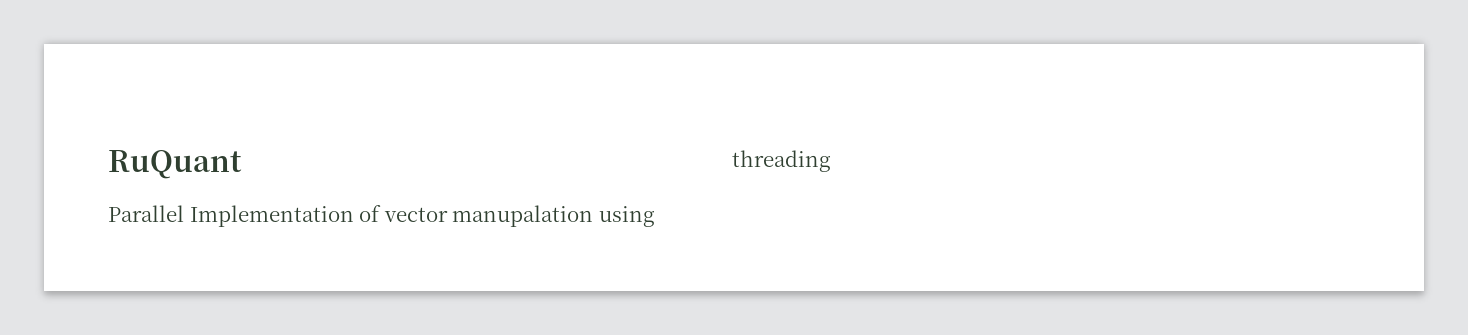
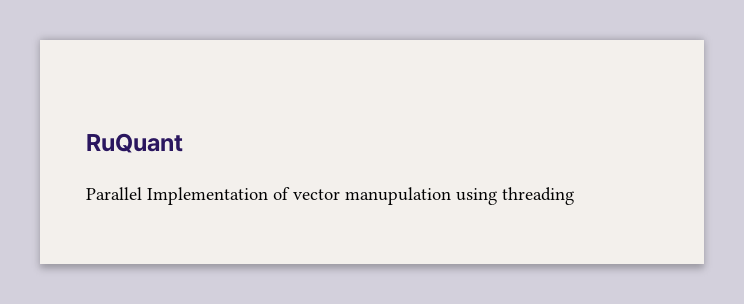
- Parallel Implementation of vector manupalation using threading
+ Parallel Implementation of vector manupulation using threading

